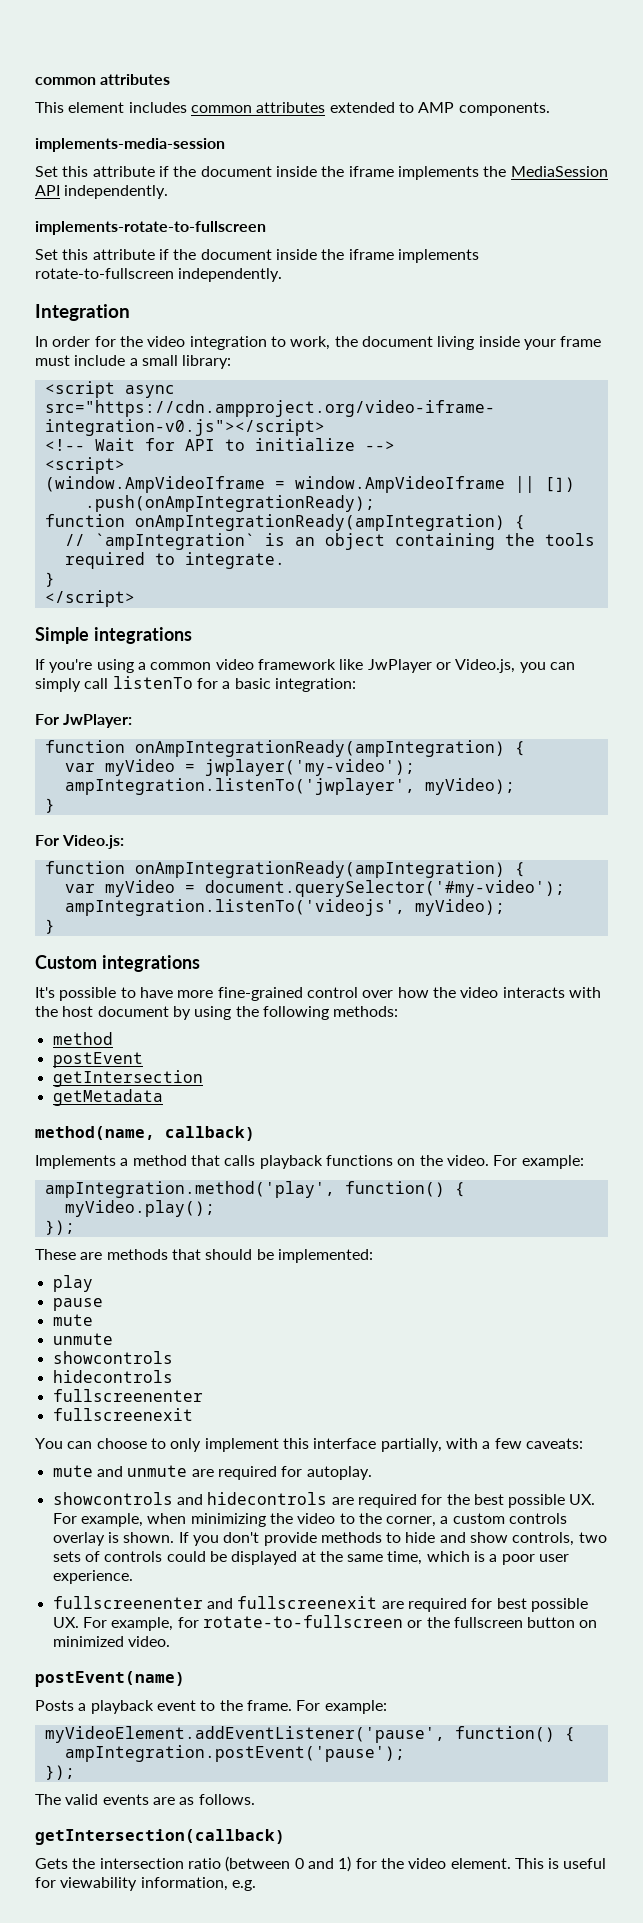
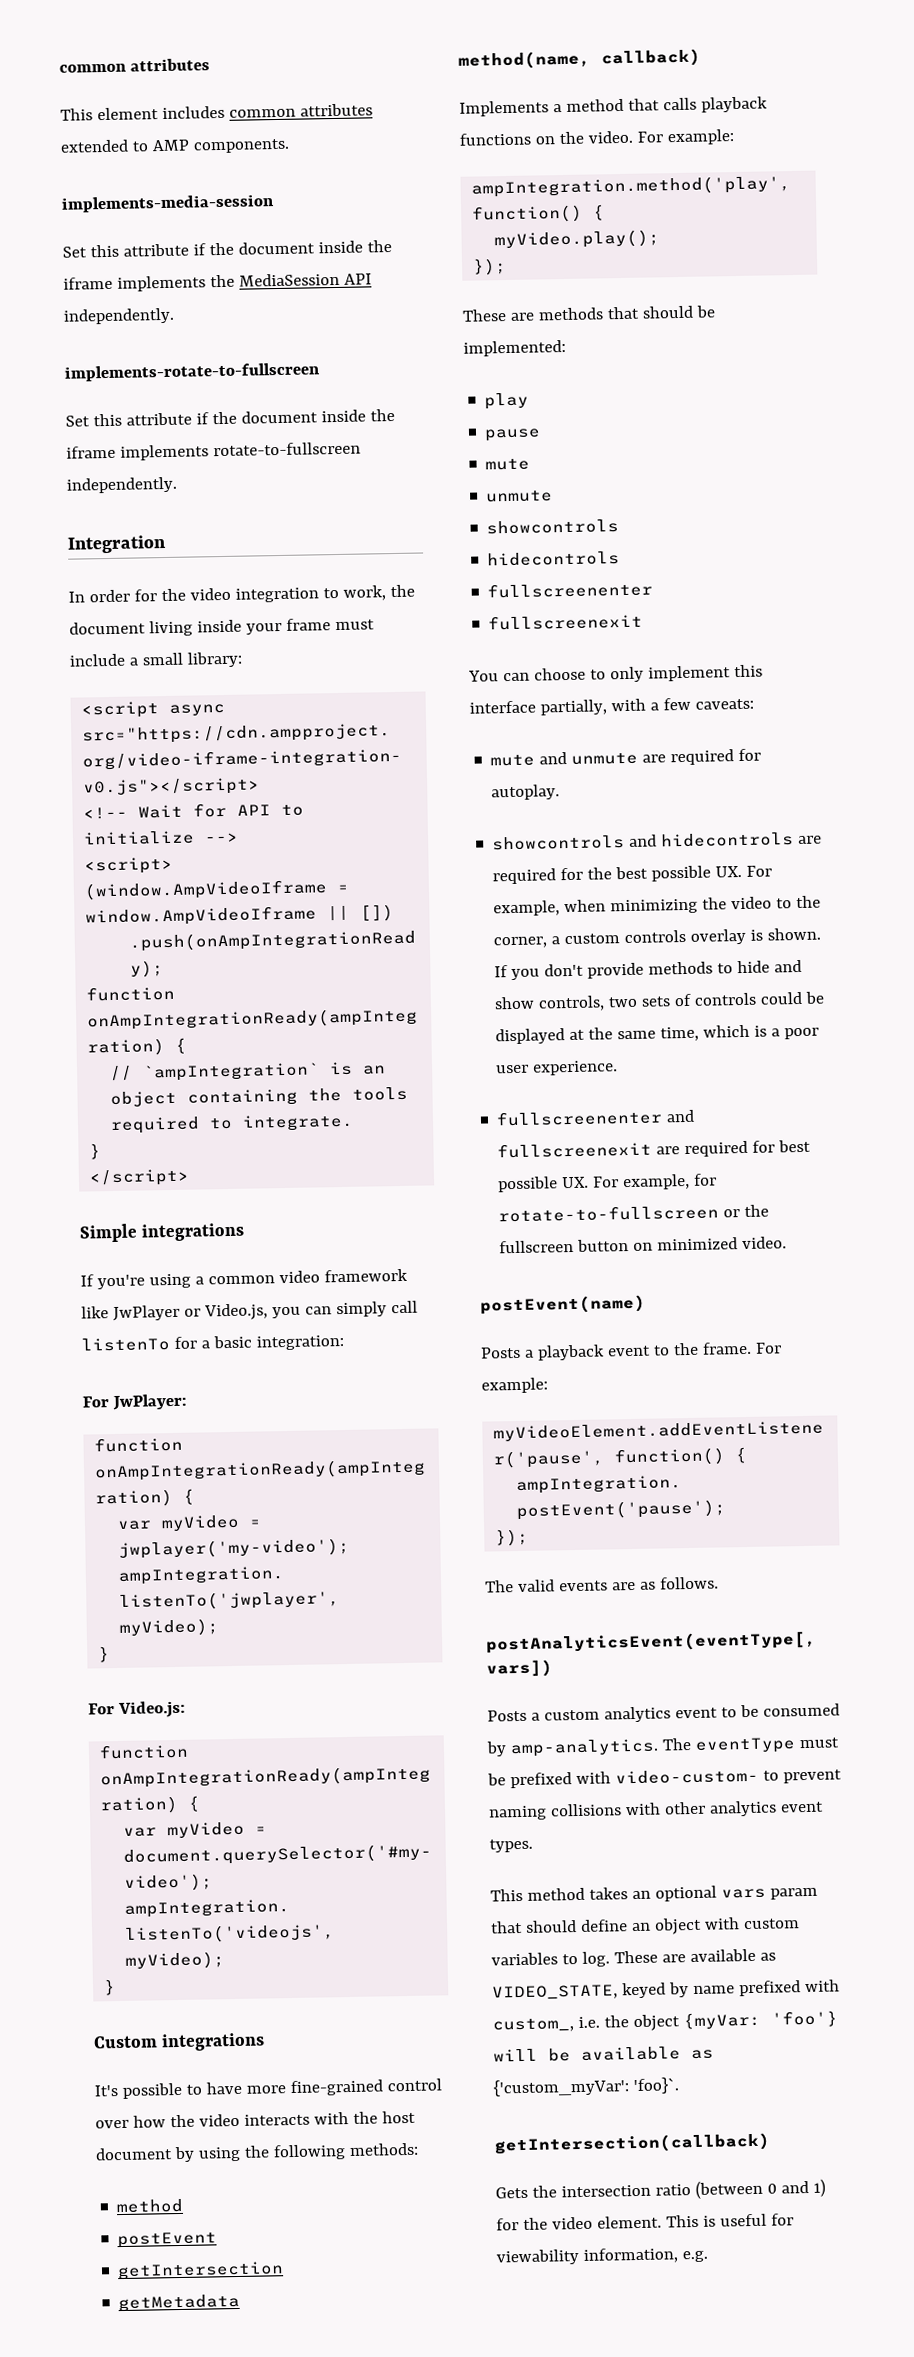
+ postAnalyticsEvent(eventType[, vars])
+ Posts a custom analytics event to be consumed by amp-analytics. The eventType must be prefixed with video-custom- to prevent naming collisions with other analytics event types.
+ This method takes an optional vars param that should define an object with custom variables to log. These are available as VIDEO_STATE, keyed by name prefixed with custom_, i.e. the object {myVar: 'foo'} will be available as {'custom_myVar': 'foo}`.

